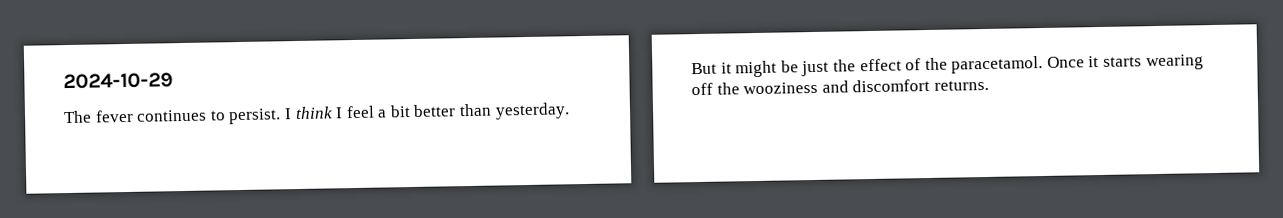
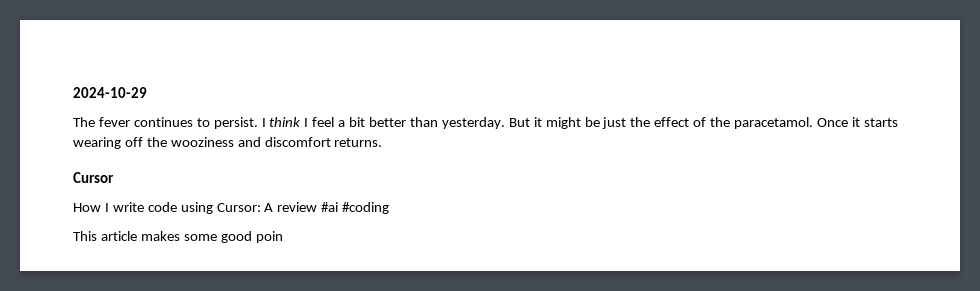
+ Cursor
+ How I write code using Cursor: A review #ai #coding
+ This article makes some good poin

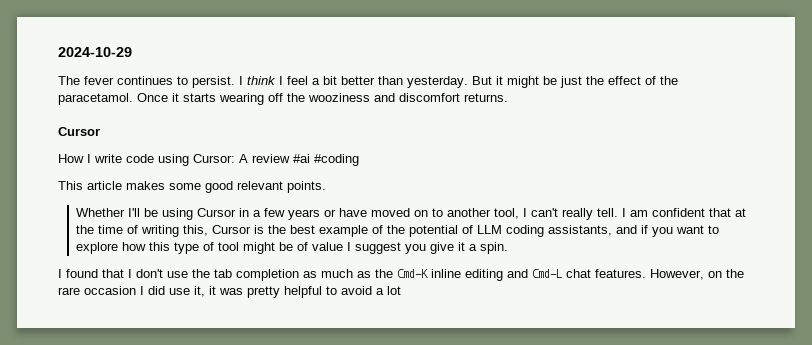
- This article makes some good poin
+ This article makes some good relevant points.
+ Whether I'll be using Cursor in a few years or have moved on to another tool, I can't really tell. I am confident that at the time of writing this, Cursor is the best example of the potential of LLM coding assistants, and if you want to explore how this type of tool might be of value I suggest you give it a spin.
+ I found that I don't use the tab completion as much as the Cmd-K inline editing and Cmd-L chat features. However, on the rare occasion I did use it, it was pretty helpful to avoid a lot

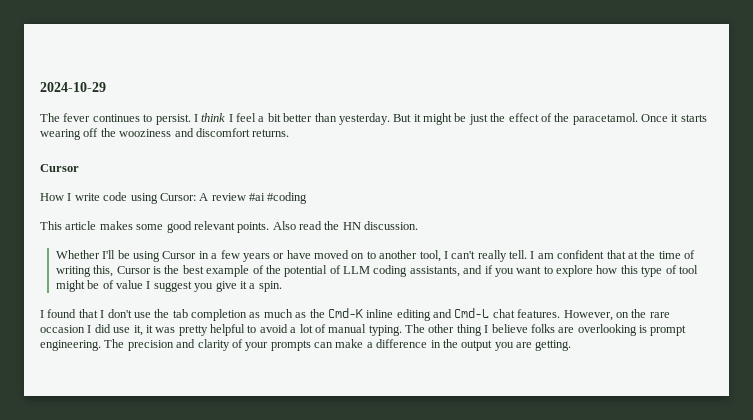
+ Also read the HN discussion.
- However, on the rare occasion I did use it, it was pretty helpful to avoid a lot
+ However, on the rare occasion I did use it, it was pretty helpful to avoid a lot of manual typing. The other thing I believe folks are overlooking is prompt engineering. The precision and clarity of your prompts can make a difference in the output you are getting.

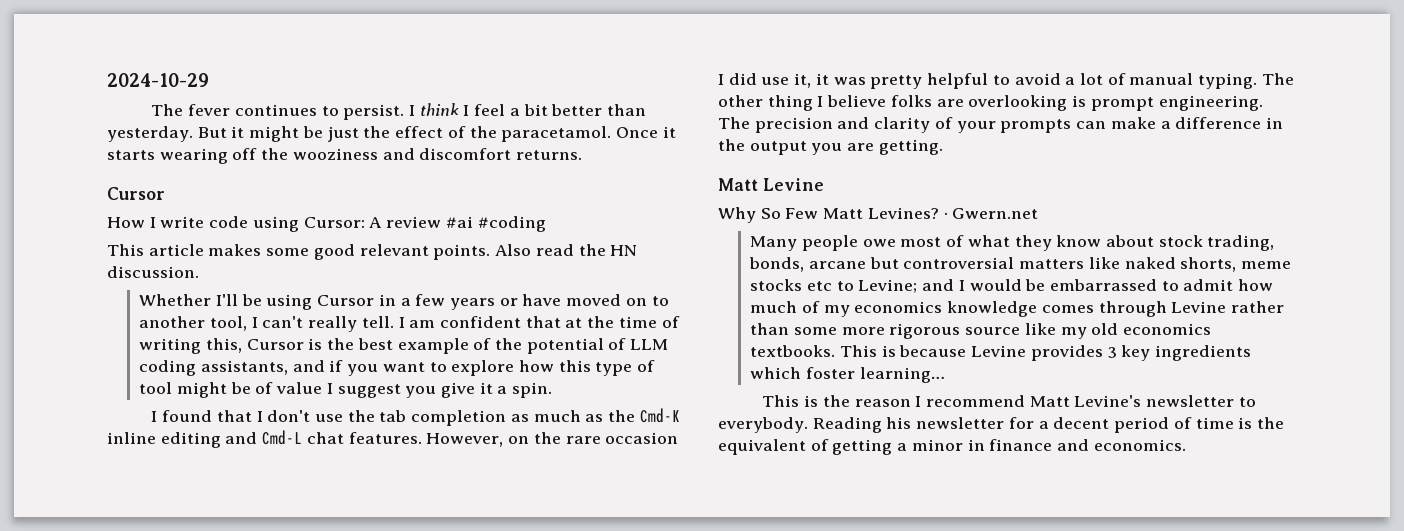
+ Matt Levine
+ Why So Few Matt Levines? · Gwern.net
+ Many people owe most of what they know about stock trading, bonds, arcane but controversial matters like naked shorts, meme stocks etc to Levine; and I would be embarrassed to admit how much of my economics knowledge comes through Levine rather than some more rigorous source like my old economics textbooks. This is because Levine provides 3 key ingredients which foster learning…
+ This is the reason I recommend Matt Levine's newsletter to everybody. Reading his newsletter for a decent period of time is the equivalent of getting a minor in finance and economics.

